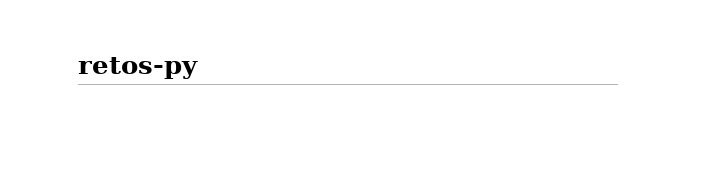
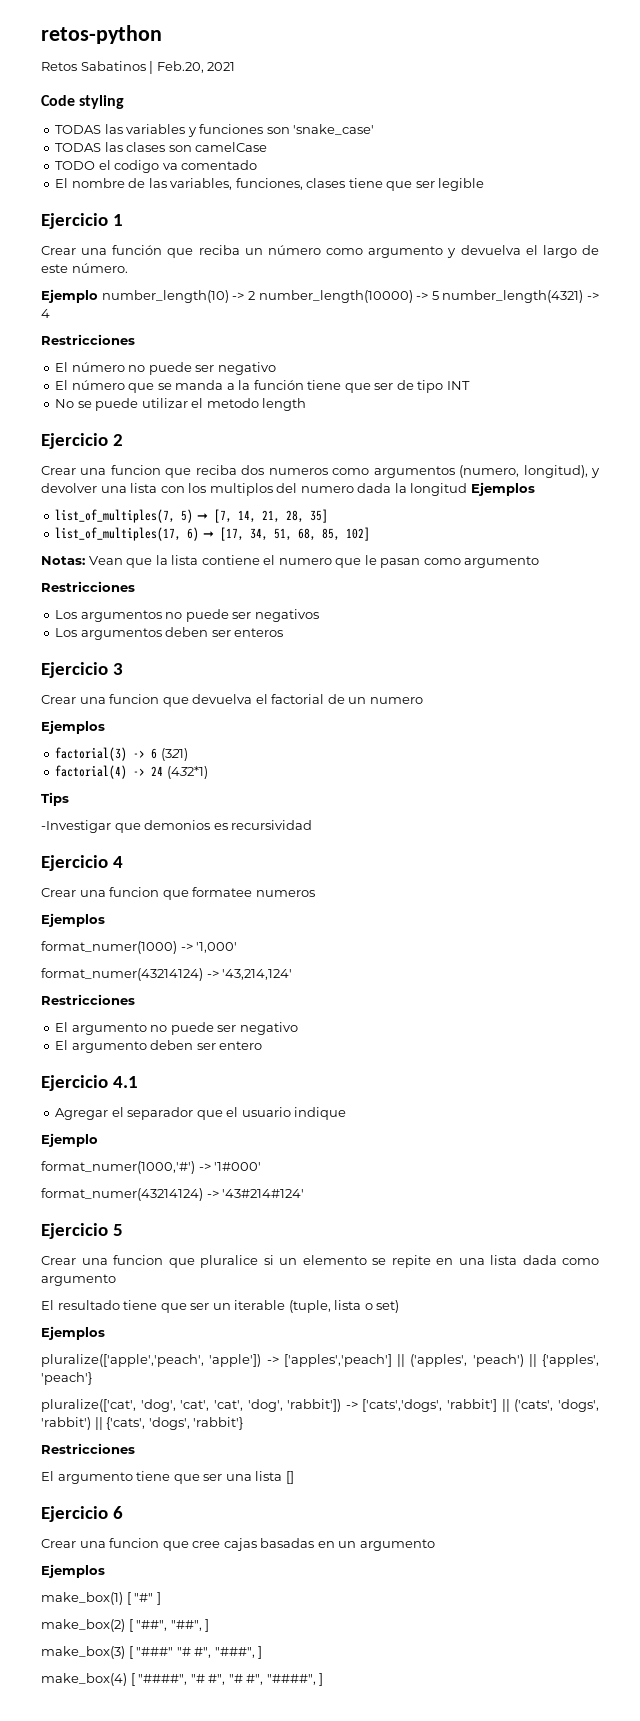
- retos-py
+ retos-python
+ Retos Sabatinos | Feb.20, 2021
+ Code styling
+ TODAS las variables y funciones son 'snake_case'
+ TODAS las clases son camelCase
+ TODO el codigo va comentado
+ El nombre de las variables, funciones, clases tiene que ser legible
+ Ejercicio 1
+ Crear una función que reciba un número como argumento y devuelva el largo de este número.
+ Ejemplo number_length(10) -> 2 number_length(10000) -> 5 number_length(4321) -> 4
+ Restricciones
+ El número no puede ser negativo
+ El número que se manda a la función tiene que ser de tipo INT
+ No se puede utilizar el metodo length
+ Ejercicio 2
+ Crear una funcion que reciba dos numeros como argumentos (numero, longitud), y devolver una lista con los multiplos del numero dada la longitud Ejemplos
+ list_of_multiples(7, 5) ➞ [7, 14, 21, 28, 35]
+ list_of_multiples(17, 6) ➞ [17, 34, 51, 68, 85, 102]
+ Notas: Vean que la lista contiene el numero que le pasan como argumento
+ Restricciones
+ Los argumentos no puede ser negativos
+ Los argumentos deben ser enteros
+ Ejercicio 3
+ Crear una funcion que devuelva el factorial de un numero
+ Ejemplos
+ factorial(3) -> 6 (321)
+ factorial(4) -> 24 (432*1)
+ Tips
+ -Investigar que demonios es recursividad
+ Ejercicio 4
+ Crear una funcion que formatee numeros
+ Ejemplos
+ format_numer(1000) -> '1,000'
+ format_numer(43214124) -> '43,214,124'
+ Restricciones
+ El argumento no puede ser negativo
+ El argumento deben ser entero
+ Ejercicio 4.1
+ Agregar el separador que el usuario indique
+ Ejemplo
+ format_numer(1000,'#') -> '1#000'
+ format_numer(43214124) -> '43#214#124'
+ Ejercicio 5
+ Crear una funcion que pluralice si un elemento se repite en una lista dada como argumento
+ El resultado tiene que ser un iterable (tuple, lista o set)
+ Ejemplos
+ pluralize(['apple','peach', 'apple']) -> ['apples','peach'] || ('apples', 'peach') || {'apples', 'peach'}
+ pluralize(['cat', 'dog', 'cat', 'cat', 'dog', 'rabbit']) -> ['cats','dogs', 'rabbit'] || ('cats', 'dogs', 'rabbit') || {'cats', 'dogs', 'rabbit'}
+ Restricciones
+ El argumento tiene que ser una lista []
+ Ejercicio 6
+ Crear una funcion que cree cajas basadas en un argumento
+ Ejemplos
+ make_box(1) [ "#" ]
+ make_box(2) [ "##", "##", ]
+ make_box(3) [ "###" "# #", "###", ]
+ make_box(4) [ "####", "# #", "# #", "####", ]

